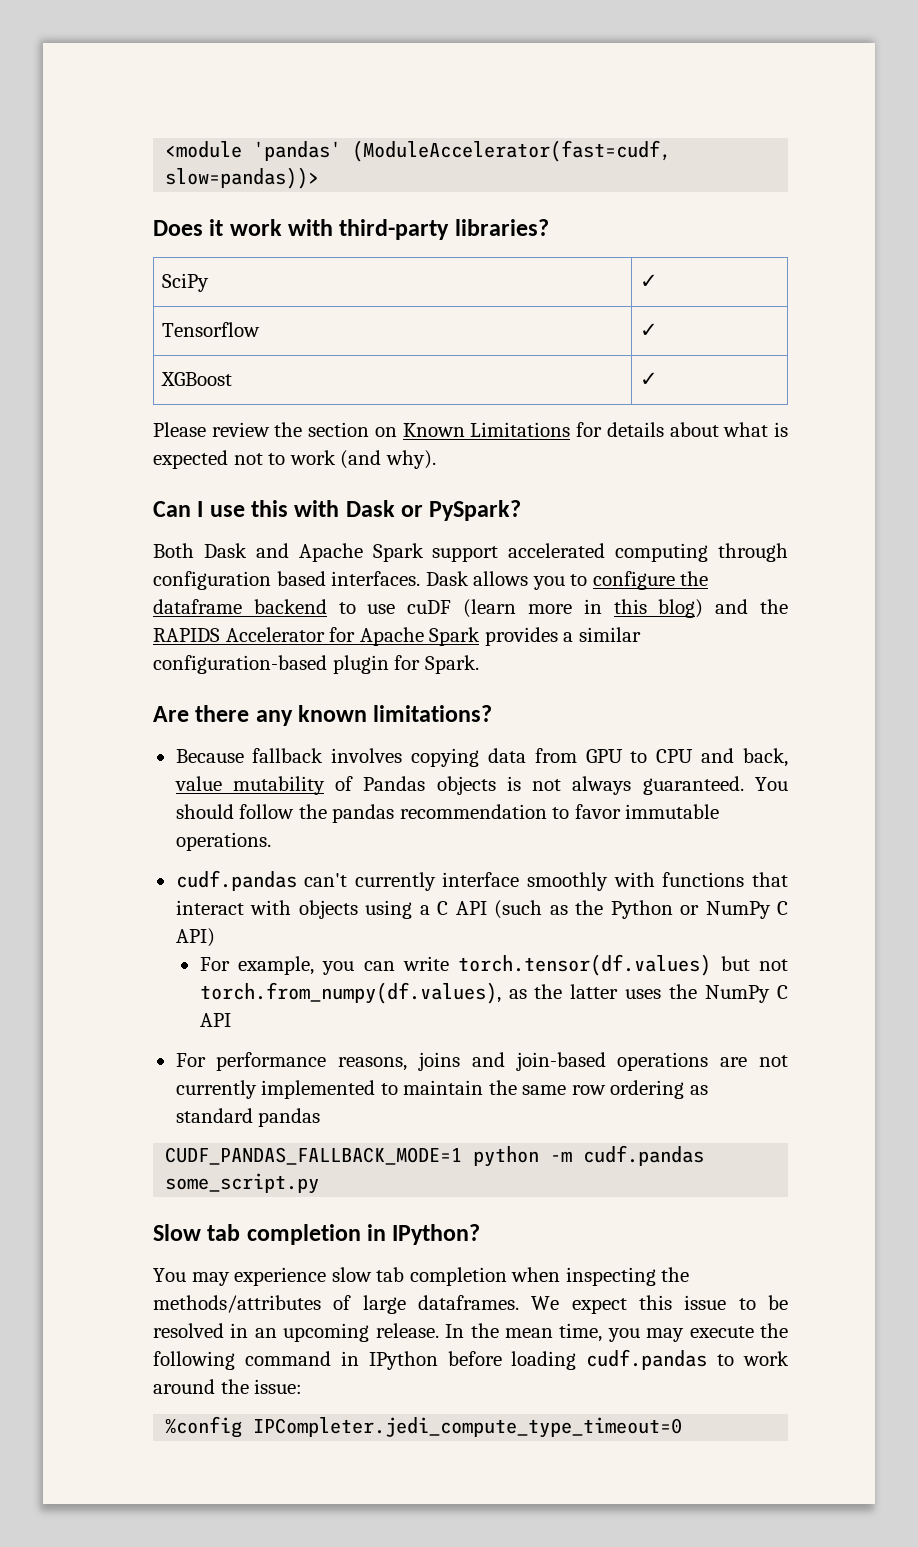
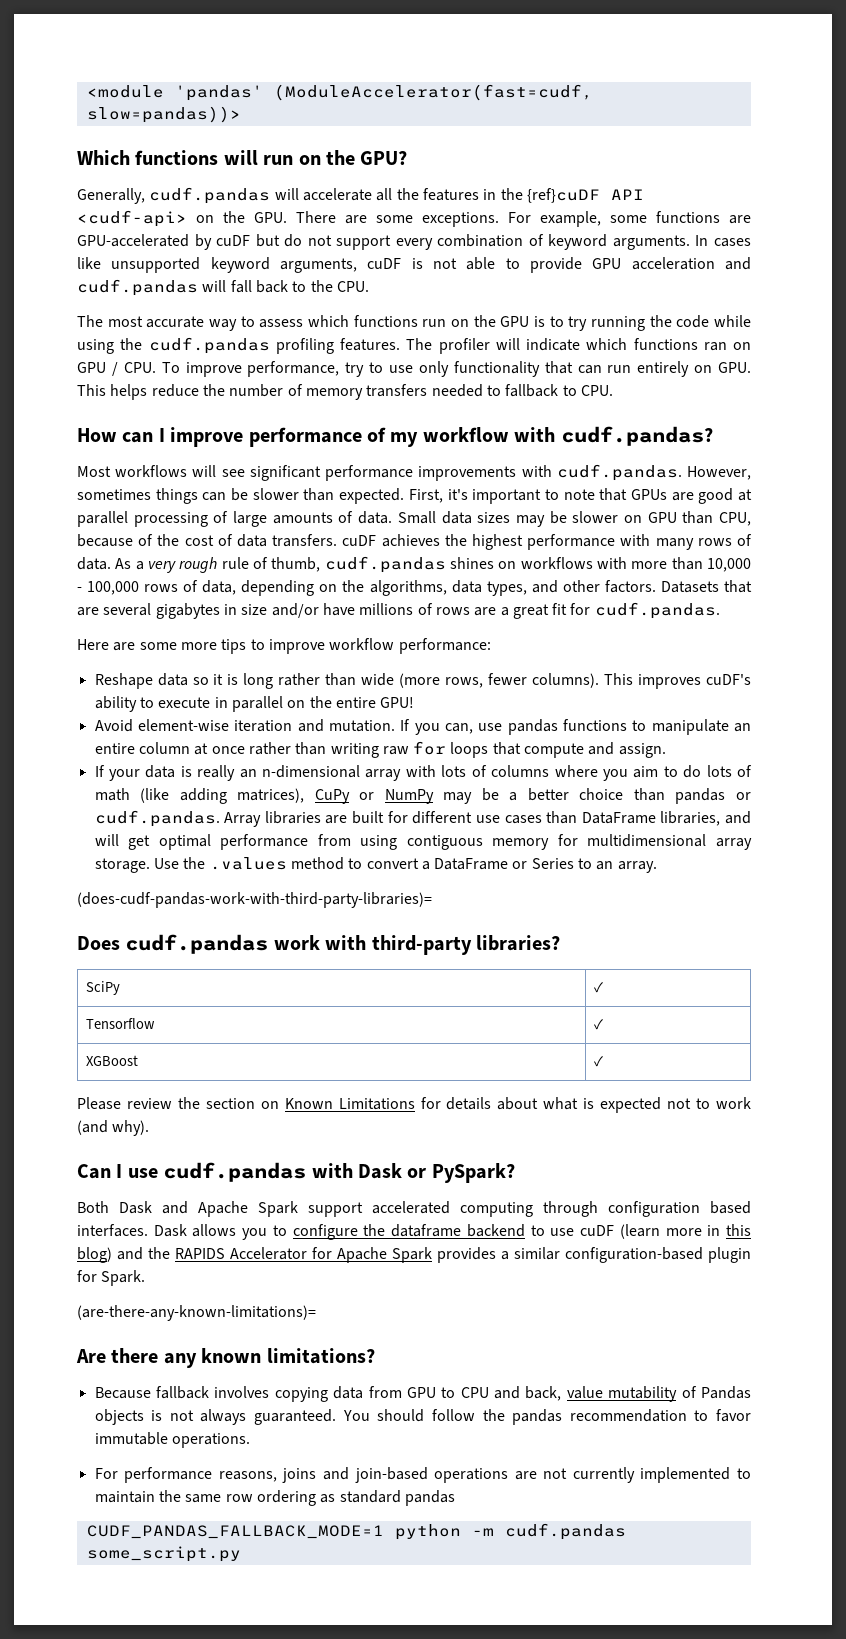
+ Which functions will run on the GPU?
+ Generally, cudf.pandas will accelerate all the features in the {ref}cuDF API <cudf-api> on the GPU. There are some exceptions. For example, some functions are GPU-accelerated by cuDF but do not support every combination of keyword arguments. In cases like unsupported keyword arguments, cuDF is not able to provide GPU acceleration and cudf.pandas will fall back to the CPU.
+ The most accurate way to assess which functions run on the GPU is to try running the code while using the cudf.pandas profiling features. The profiler will indicate which functions ran on GPU / CPU. To improve performance, try to use only functionality that can run entirely on GPU. This helps reduce the number of memory transfers needed to fallback to CPU.
+ How can I improve performance of my workflow with cudf.pandas?
+ Most workflows will see significant performance improvements with cudf.pandas. However, sometimes things can be slower than expected. First, it's important to note that GPUs are good at parallel processing of large amounts of data. Small data sizes may be slower on GPU than CPU, because of the cost of data transfers. cuDF achieves the highest performance with many rows of data. As a very rough rule of thumb, cudf.pandas shines on workflows with more than 10,000 - 100,000 rows of data, depending on the algorithms, data types, and other factors. Datasets that are several gigabytes in size and/or have millions of rows are a great fit for cudf.pandas.
+ Here are some more tips to improve workflow performance:
+ Reshape data so it is long rather than wide (more rows, fewer columns). This improves cuDF's ability to execute in parallel on the entire GPU!
+ Avoid element-wise iteration and mutation. If you can, use pandas functions to manipulate an entire column at once rather than writing raw for loops that compute and assign.
+ If your data is really an n-dimensional array with lots of columns where you aim to do lots of math (like adding matrices), CuPy or NumPy may be a better choice than pandas or cudf.pandas. Array libraries are built for different use cases than DataFrame libraries, and will get optimal performance from using contiguous memory for multidimensional array storage. Use the .values method to convert a DataFrame or Series to an array.
+ (does-cudf-pandas-work-with-third-party-libraries)=
- Does it work with third-party libraries?
+ Does cudf.pandas work with third-party libraries?
- Can I use this with Dask or PySpark?
+ Can I use cudf.pandas with Dask or PySpark?
+ (are-there-any-known-limitations)=
- cudf.pandas can't currently interface smoothly with functions that interact with objects using a C API (such as the Python or NumPy C API)
- For example, you can write torch.tensor(df.values) but not torch.from_numpy(df.values), as the latter uses the NumPy C API
- Slow tab completion in IPython?
- You may experience slow tab completion when inspecting the methods/attributes of large dataframes. We expect this issue to be resolved in an upcoming release. In the mean time, you may execute the following command in IPython before loading cudf.pandas to work around the issue:
- %config IPCompleter.jedi_compute_type_timeout=0

